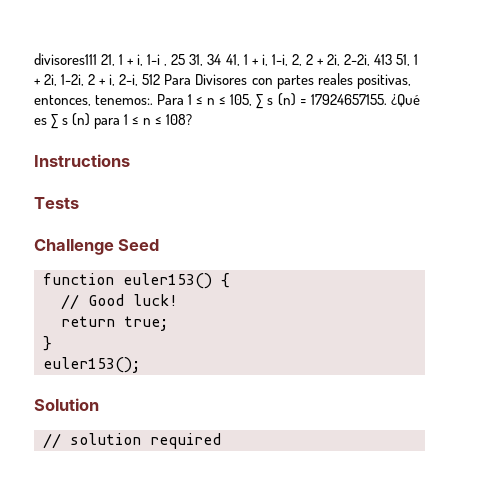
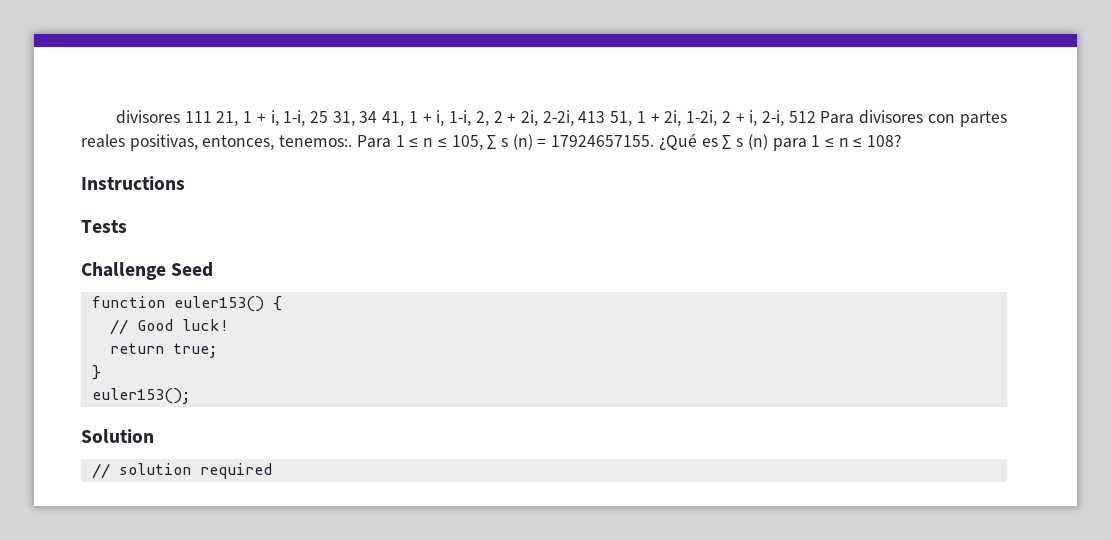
- divisores111 21, 1 + i, 1-i , 25 31, 34 41, 1 + i, 1-i, 2, 2 + 2i, 2-2i, 413 51, 1 + 2i, 1-2i, 2 + i, 2-i, 512 Para Divisores con partes reales positivas, entonces, tenemos:.
+ divisores 111 21, 1 + i, 1-i, 25 31, 34 41, 1 + i, 1-i, 2, 2 + 2i, 2-2i, 413 51, 1 + 2i, 1-2i, 2 + i, 2-i, 512 Para divisores con partes reales positivas, entonces, tenemos:.

